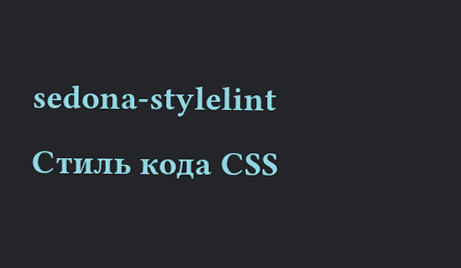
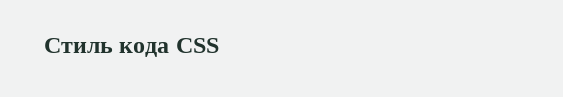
- sedona-stylelint

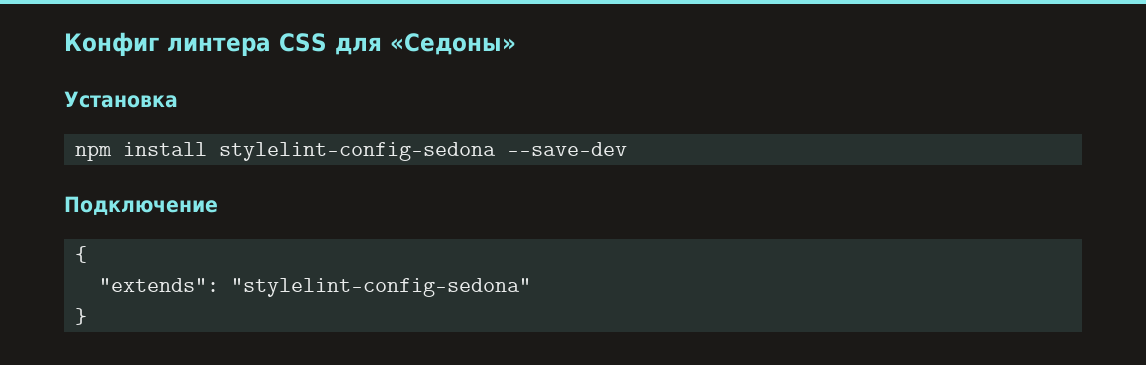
- Стиль кода CSS
+ Конфиг линтера CSS для «Седоны»
+ Установка
+ npm install stylelint-config-sedona --save-dev
+ Подключение
+ {
+ "extends": "stylelint-config-sedona"
+ }

